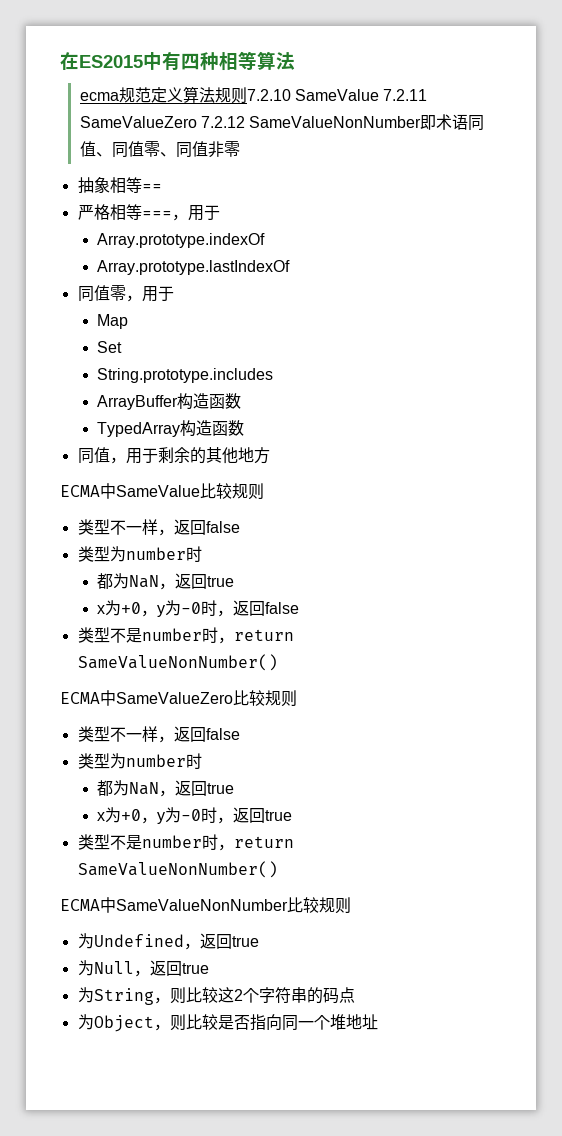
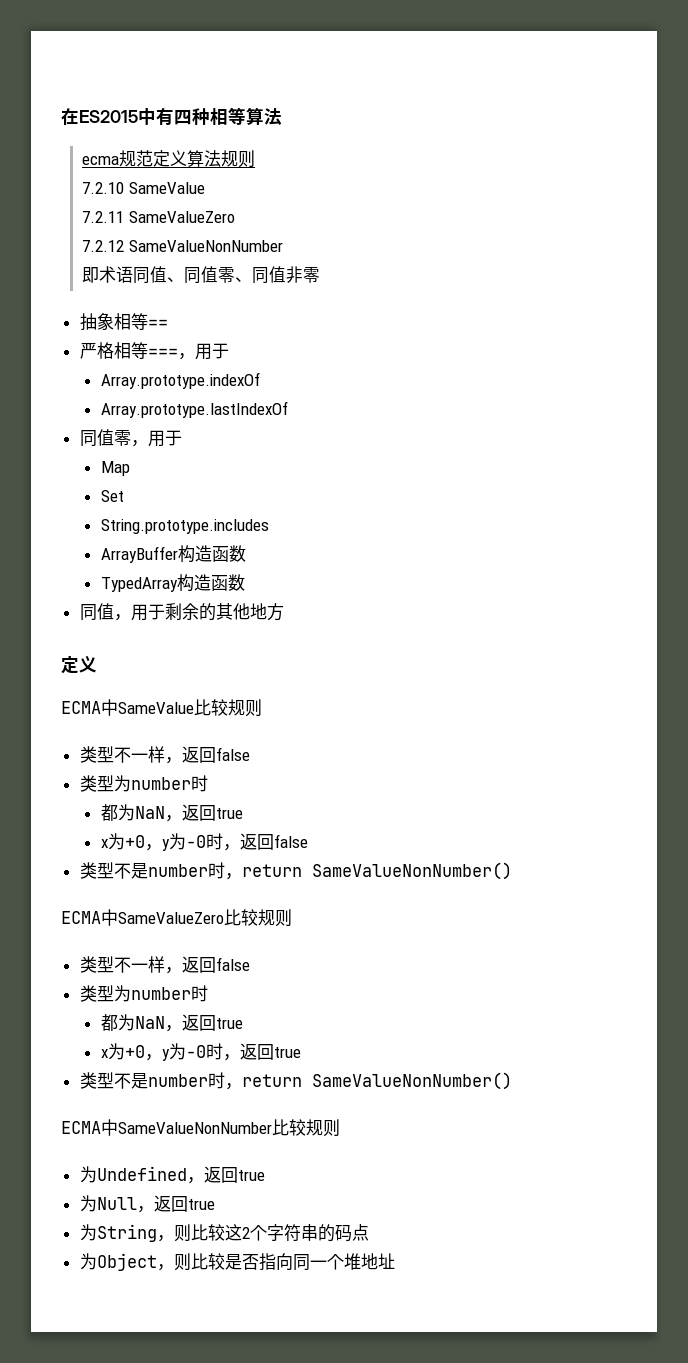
- ecma规范定义算法规则7.2.10 SameValue 7.2.11 SameValueZero 7.2.12 SameValueNonNumber即术语同值、同值零、同值非零
+ ecma规范定义算法规则
+ 7.2.10 SameValue
+ 7.2.11 SameValueZero
+ 7.2.12 SameValueNonNumber
+ 即术语同值、同值零、同值非零
  同值，用于剩余的其他地方
+ 定义

